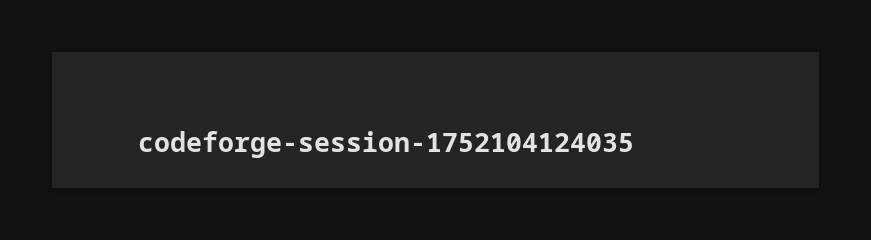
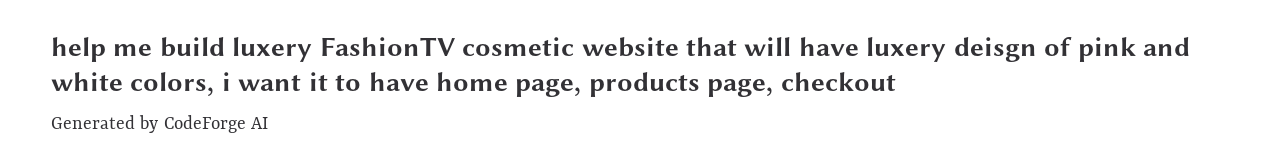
- codeforge-session-1752104124035
+ help me build luxery FashionTV cosmetic website that will have luxery deisgn of pink and white colors, i want it to have home page, products page, checkout
+ Generated by CodeForge AI

